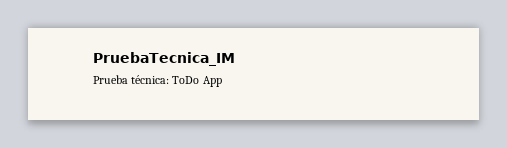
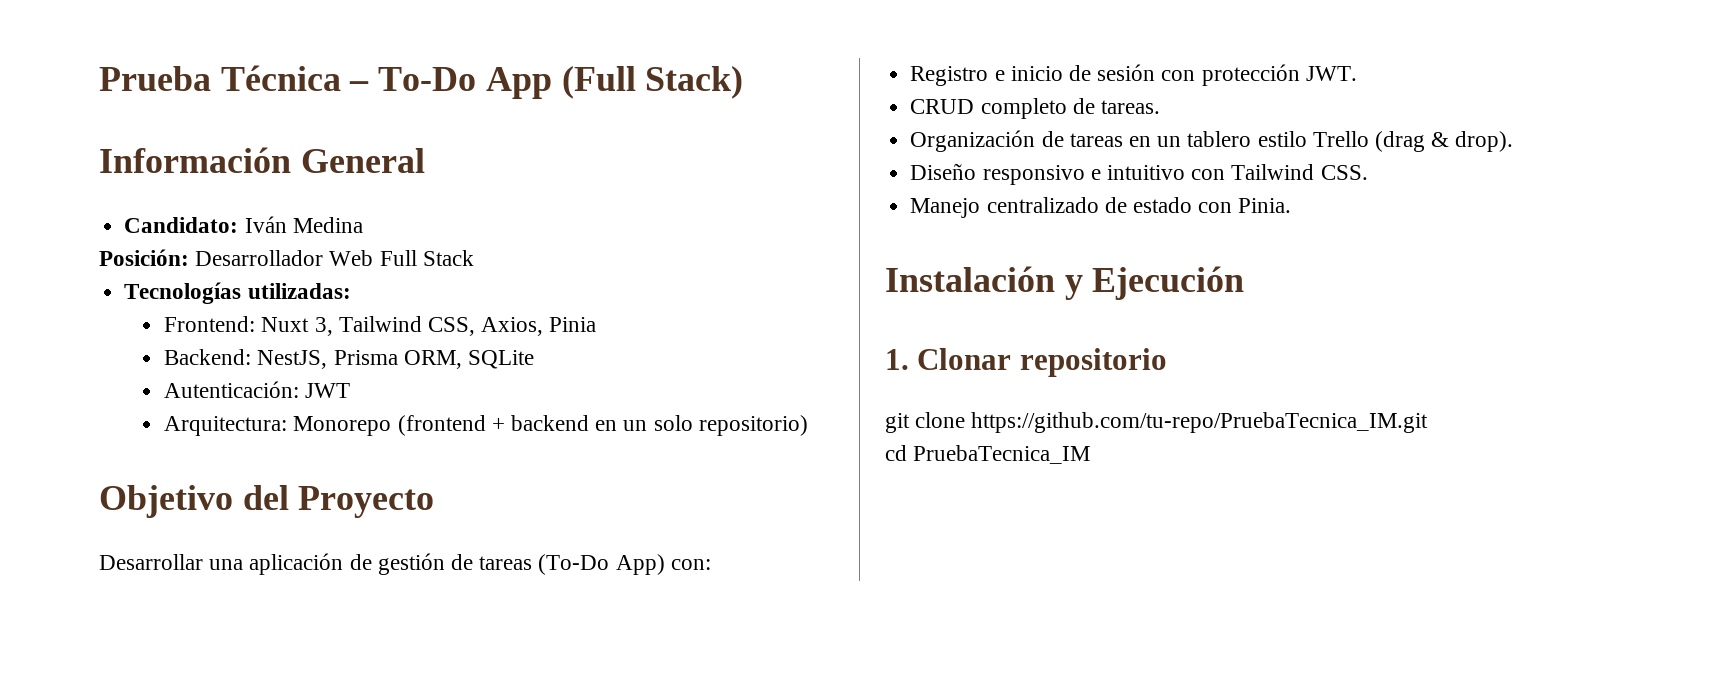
- PruebaTecnica_IM
- Prueba técnica: ToDo App
+ Prueba Técnica – To-Do App (Full Stack)
+ Información General
+ Candidato: Iván Medina
+ Posición: Desarrollador Web Full Stack
+ Tecnologías utilizadas:
+ Frontend: Nuxt 3, Tailwind CSS, Axios, Pinia
+ Backend: NestJS, Prisma ORM, SQLite
+ Autenticación: JWT
+ Arquitectura: Monorepo (frontend + backend en un solo repositorio)
+ Objetivo del Proyecto
+ Desarrollar una aplicación de gestión de tareas (To-Do App) con:
+ Registro e inicio de sesión con protección JWT.
+ CRUD completo de tareas.
+ Organización de tareas en un tablero estilo Trello (drag & drop).
+ Diseño responsivo e intuitivo con Tailwind CSS.
+ Manejo centralizado de estado con Pinia.
+ Instalación y Ejecución
+ 1. Clonar repositorio
+ git clone https://github.com/tu-repo/PruebaTecnica_IM.git
+ cd PruebaTecnica_IM

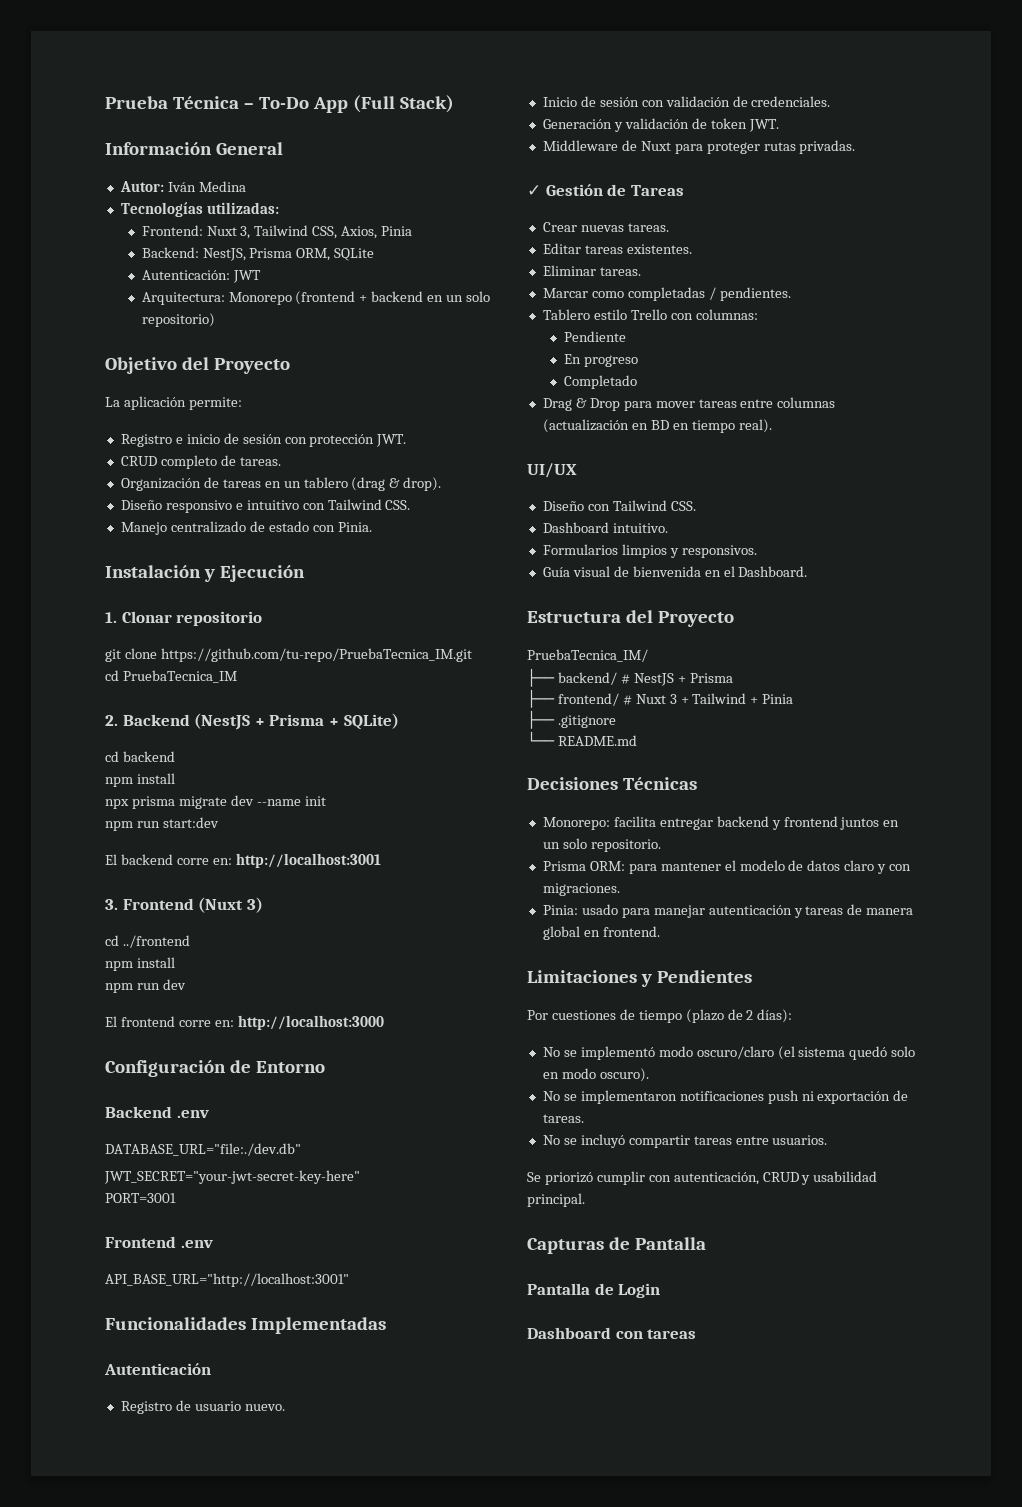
- Candidato: Iván Medina
+ Autor: Iván Medina
- Posición: Desarrollador Web Full Stack
- Desarrollar una aplicación de gestión de tareas (To-Do App) con:
+ La aplicación permite:
- Organización de tareas en un tablero estilo Trello (drag & drop).
+ Organización de tareas en un tablero (drag & drop).
+ 2. Backend (NestJS + Prisma + SQLite)
+ cd backend
+ npm install
+ npx prisma migrate dev --name init
+ npm run start:dev
+ El backend corre en: http://localhost:3001
+ 3. Frontend (Nuxt 3)
+ cd ../frontend
+ npm install
+ npm run dev
+ El frontend corre en: http://localhost:3000
+ Configuración de Entorno
+ Backend .env
+ DATABASE_URL="file:./dev.db"
+ JWT_SECRET="your-jwt-secret-key-here"
+ PORT=3001
+ Frontend .env
+ API_BASE_URL="http://localhost:3001"
+ Funcionalidades Implementadas
+ Autenticación
+ Registro de usuario nuevo.
+ Inicio de sesión con validación de credenciales.
+ Generación y validación de token JWT.
+ Middleware de Nuxt para proteger rutas privadas.
+ ✓ Gestión de Tareas
+ Crear nuevas tareas.
+ Editar tareas existentes.
+ Eliminar tareas.
+ Marcar como completadas / pendientes.
+ Tablero estilo Trello con columnas:
+ Pendiente
+ En progreso
+ Completado
+ Drag & Drop para mover tareas entre columnas (actualización en BD en tiempo real).
+ UI/UX
+ Diseño con Tailwind CSS.
+ Dashboard intuitivo.
+ Formularios limpios y responsivos.
+ Guía visual de bienvenida en el Dashboard.
+ Estructura del Proyecto
+ PruebaTecnica_IM/
+ ├── backend/ # NestJS + Prisma
+ ├── frontend/ # Nuxt 3 + Tailwind + Pinia
+ ├── .gitignore
+ └── README.md
+ Decisiones Técnicas
+ Monorepo: facilita entregar backend y frontend juntos en un solo repositorio.
+ Prisma ORM: para mantener el modelo de datos claro y con migraciones.
+ Pinia: usado para manejar autenticación y tareas de manera global en frontend.
+ Limitaciones y Pendientes
+ Por cuestiones de tiempo (plazo de 2 días):
+ No se implementó modo oscuro/claro (el sistema quedó solo en modo oscuro).
+ No se implementaron notificaciones push ni exportación de tareas.
+ No se incluyó compartir tareas entre usuarios.
+ Se priorizó cumplir con autenticación, CRUD y usabilidad principal.
+ Capturas de Pantalla
+ Pantalla de Login
+ Dashboard con tareas

